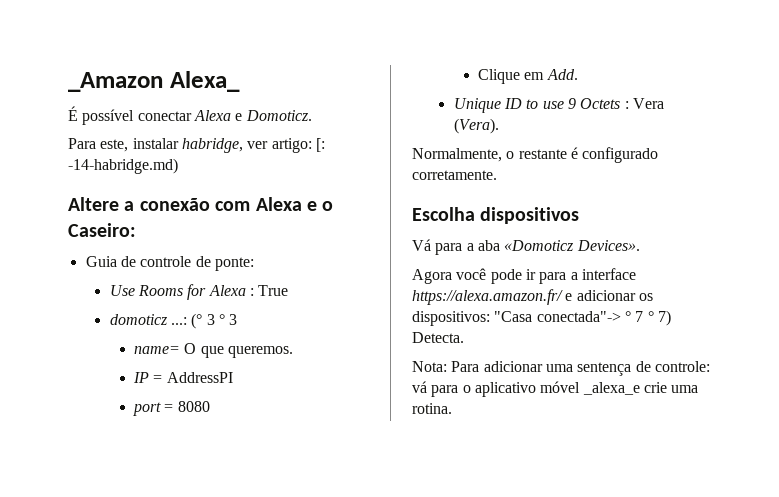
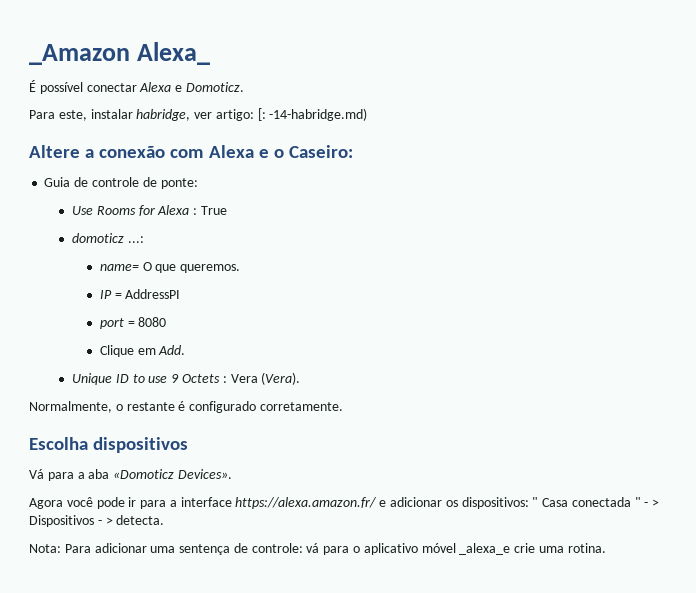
- domoticz ...: (° 3 ° 3
+ domoticz ...:
- Agora você pode ir para a interface https://alexa.amazon.fr/ e adicionar os dispositivos: "Casa conectada"-> ° 7 ° 7) Detecta.
+ Agora você pode ir para a interface https://alexa.amazon.fr/ e adicionar os dispositivos: " Casa conectada " - > Dispositivos - > detecta.

